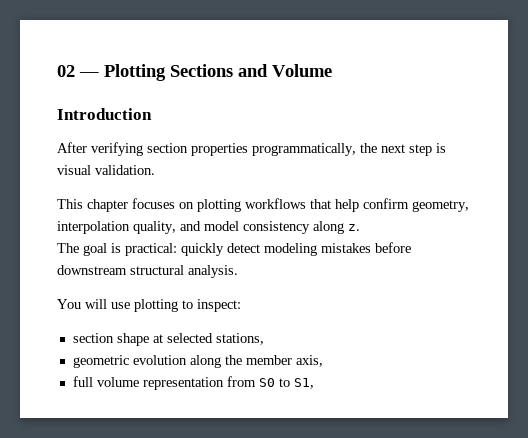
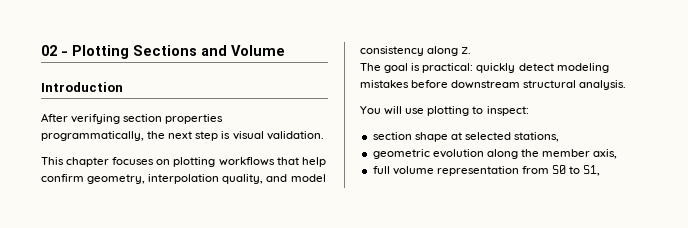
- 02 — Plotting Sections and Volume
+ 02 - Plotting Sections and Volume

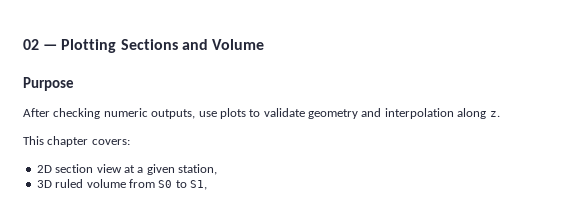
- 02 - Plotting Sections and Volume
+ 02 — Plotting Sections and Volume
- Introduction
+ Purpose
- After verifying section properties programmatically, the next step is visual validation.
- This chapter focuses on plotting workflows that help confirm geometry, interpolation quality, and model consistency along z.
- The goal is practical: quickly detect modeling mistakes before downstream structural analysis.
- You will use plotting to inspect:
- section shape at selected stations,
- geometric evolution along the member axis,
- full volume representation from S0 to S1,
+ After checking numeric outputs, use plots to validate geometry and interpolation along z.
+ This chapter covers:
+ 2D section view at a given station,
+ 3D ruled volume from S0 to S1,

